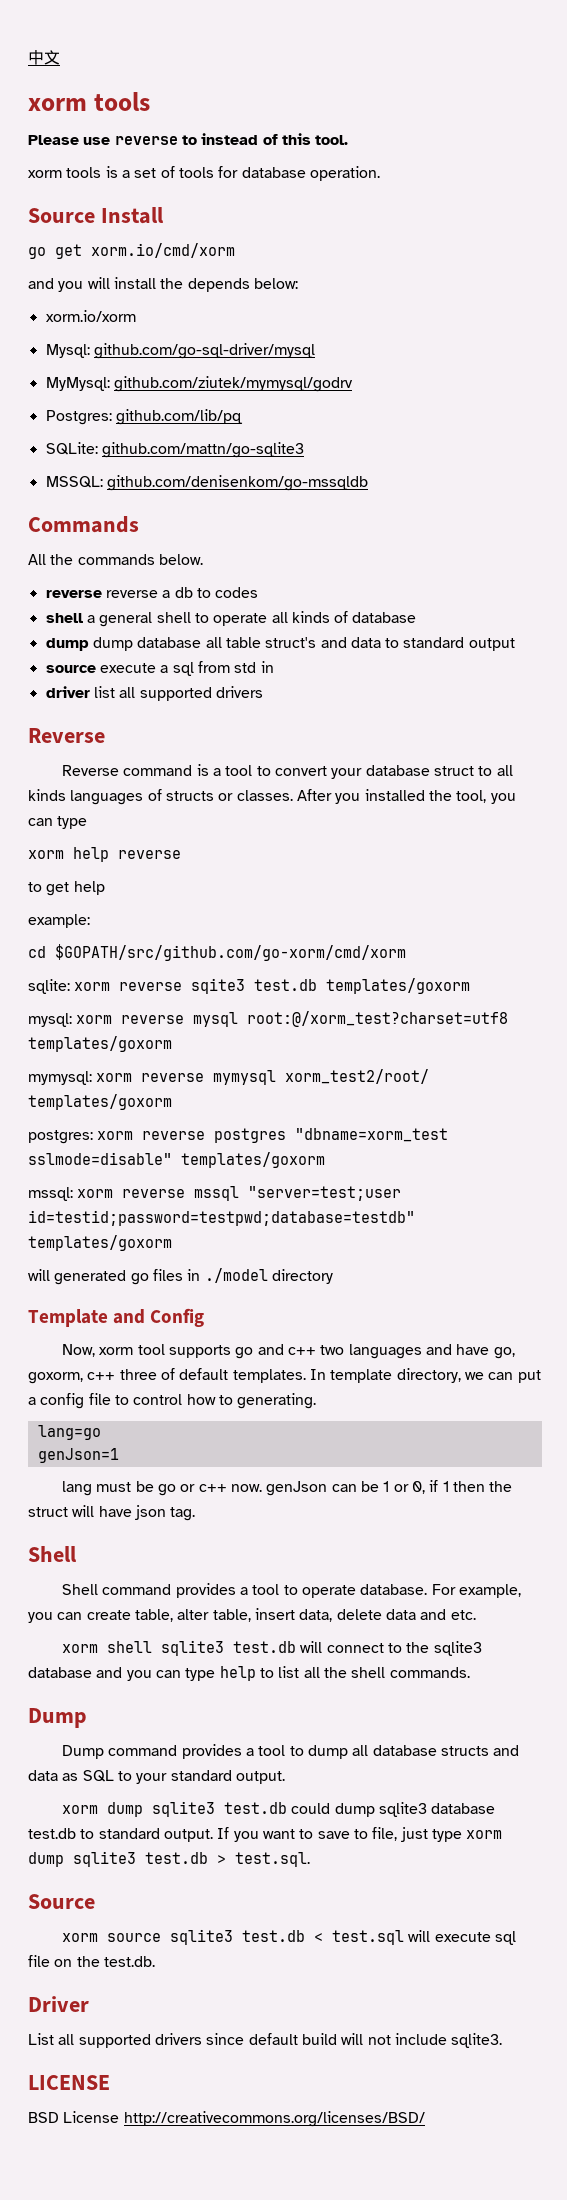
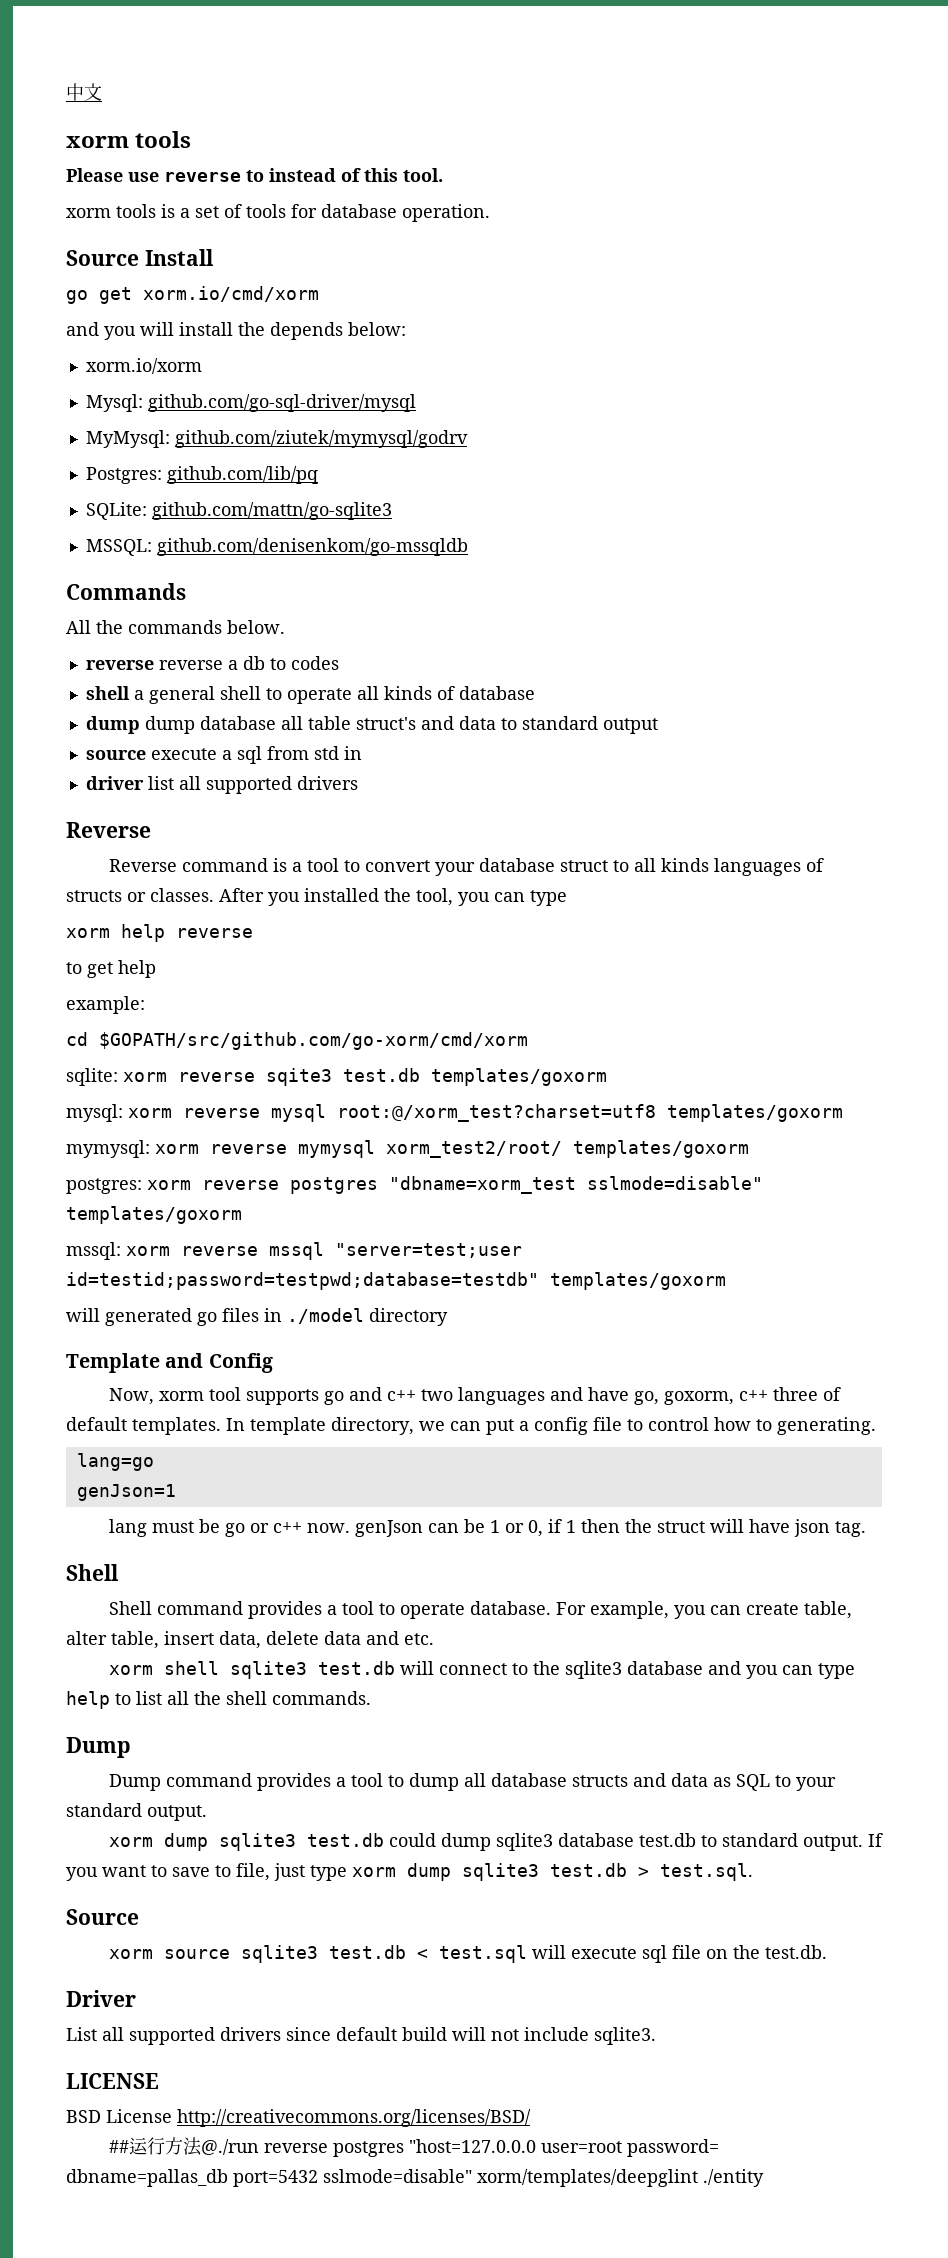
+ ##运行方法@./run reverse postgres "host=127.0.0.0 user=root password= dbname=pallas_db port=5432 sslmode=disable" xorm/templates/deepglint ./entity

